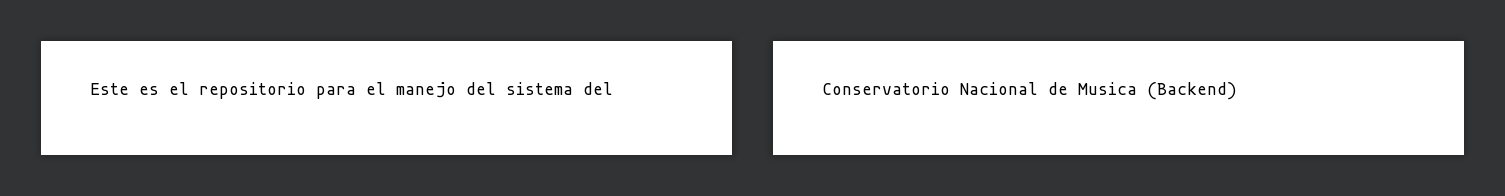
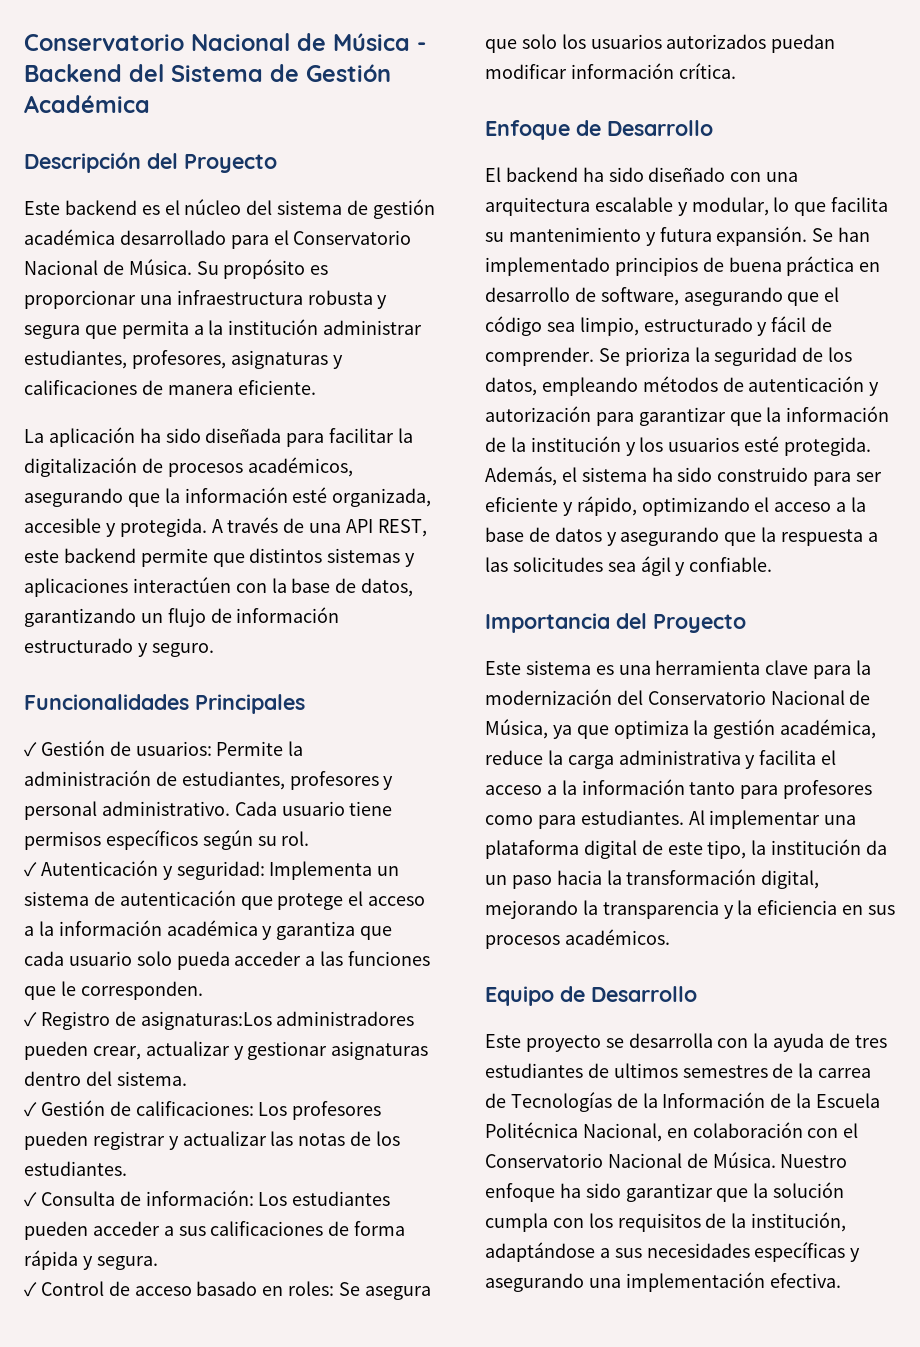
- Este es el repositorio para el manejo del sistema del Conservatorio Nacional de Musica (Backend)
+ Conservatorio Nacional de Música - Backend del Sistema de Gestión Académica
+ Descripción del Proyecto
+ Este backend es el núcleo del sistema de gestión académica desarrollado para el Conservatorio Nacional de Música. Su propósito es proporcionar una infraestructura robusta y segura que permita a la institución administrar estudiantes, profesores, asignaturas y calificaciones de manera eficiente.
+ La aplicación ha sido diseñada para facilitar la digitalización de procesos académicos, asegurando que la información esté organizada, accesible y protegida. A través de una API REST, este backend permite que distintos sistemas y aplicaciones interactúen con la base de datos, garantizando un flujo de información estructurado y seguro.
+ Funcionalidades Principales
+ ✓ Gestión de usuarios: Permite la administración de estudiantes, profesores y personal administrativo. Cada usuario tiene permisos específicos según su rol.
+ ✓ Autenticación y seguridad: Implementa un sistema de autenticación que protege el acceso a la información académica y garantiza que cada usuario solo pueda acceder a las funciones que le corresponden.
+ ✓ Registro de asignaturas:Los administradores pueden crear, actualizar y gestionar asignaturas dentro del sistema.
+ ✓ Gestión de calificaciones: Los profesores pueden registrar y actualizar las notas de los estudiantes.
+ ✓ Consulta de información: Los estudiantes pueden acceder a sus calificaciones de forma rápida y segura.
+ ✓ Control de acceso basado en roles: Se asegura que solo los usuarios autorizados puedan modificar información crítica.
+ Enfoque de Desarrollo
+ El backend ha sido diseñado con una arquitectura escalable y modular, lo que facilita su mantenimiento y futura expansión. Se han implementado principios de buena práctica en desarrollo de software, asegurando que el código sea limpio, estructurado y fácil de comprender. Se prioriza la seguridad de los datos, empleando métodos de autenticación y autorización para garantizar que la información de la institución y los usuarios esté protegida. Además, el sistema ha sido construido para ser eficiente y rápido, optimizando el acceso a la base de datos y asegurando que la respuesta a las solicitudes sea ágil y confiable.
+ Importancia del Proyecto
+ Este sistema es una herramienta clave para la modernización del Conservatorio Nacional de Música, ya que optimiza la gestión académica, reduce la carga administrativa y facilita el acceso a la información tanto para profesores como para estudiantes. Al implementar una plataforma digital de este tipo, la institución da un paso hacia la transformación digital, mejorando la transparencia y la eficiencia en sus procesos académicos.
+ Equipo de Desarrollo
+ Este proyecto se desarrolla con la ayuda de tres estudiantes de ultimos semestres de la carrea de Tecnologías de la Información de la Escuela Politécnica Nacional, en colaboración con el Conservatorio Nacional de Música. Nuestro enfoque ha sido garantizar que la solución cumpla con los requisitos de la institución, adaptándose a sus necesidades específicas y asegurando una implementación efectiva.

